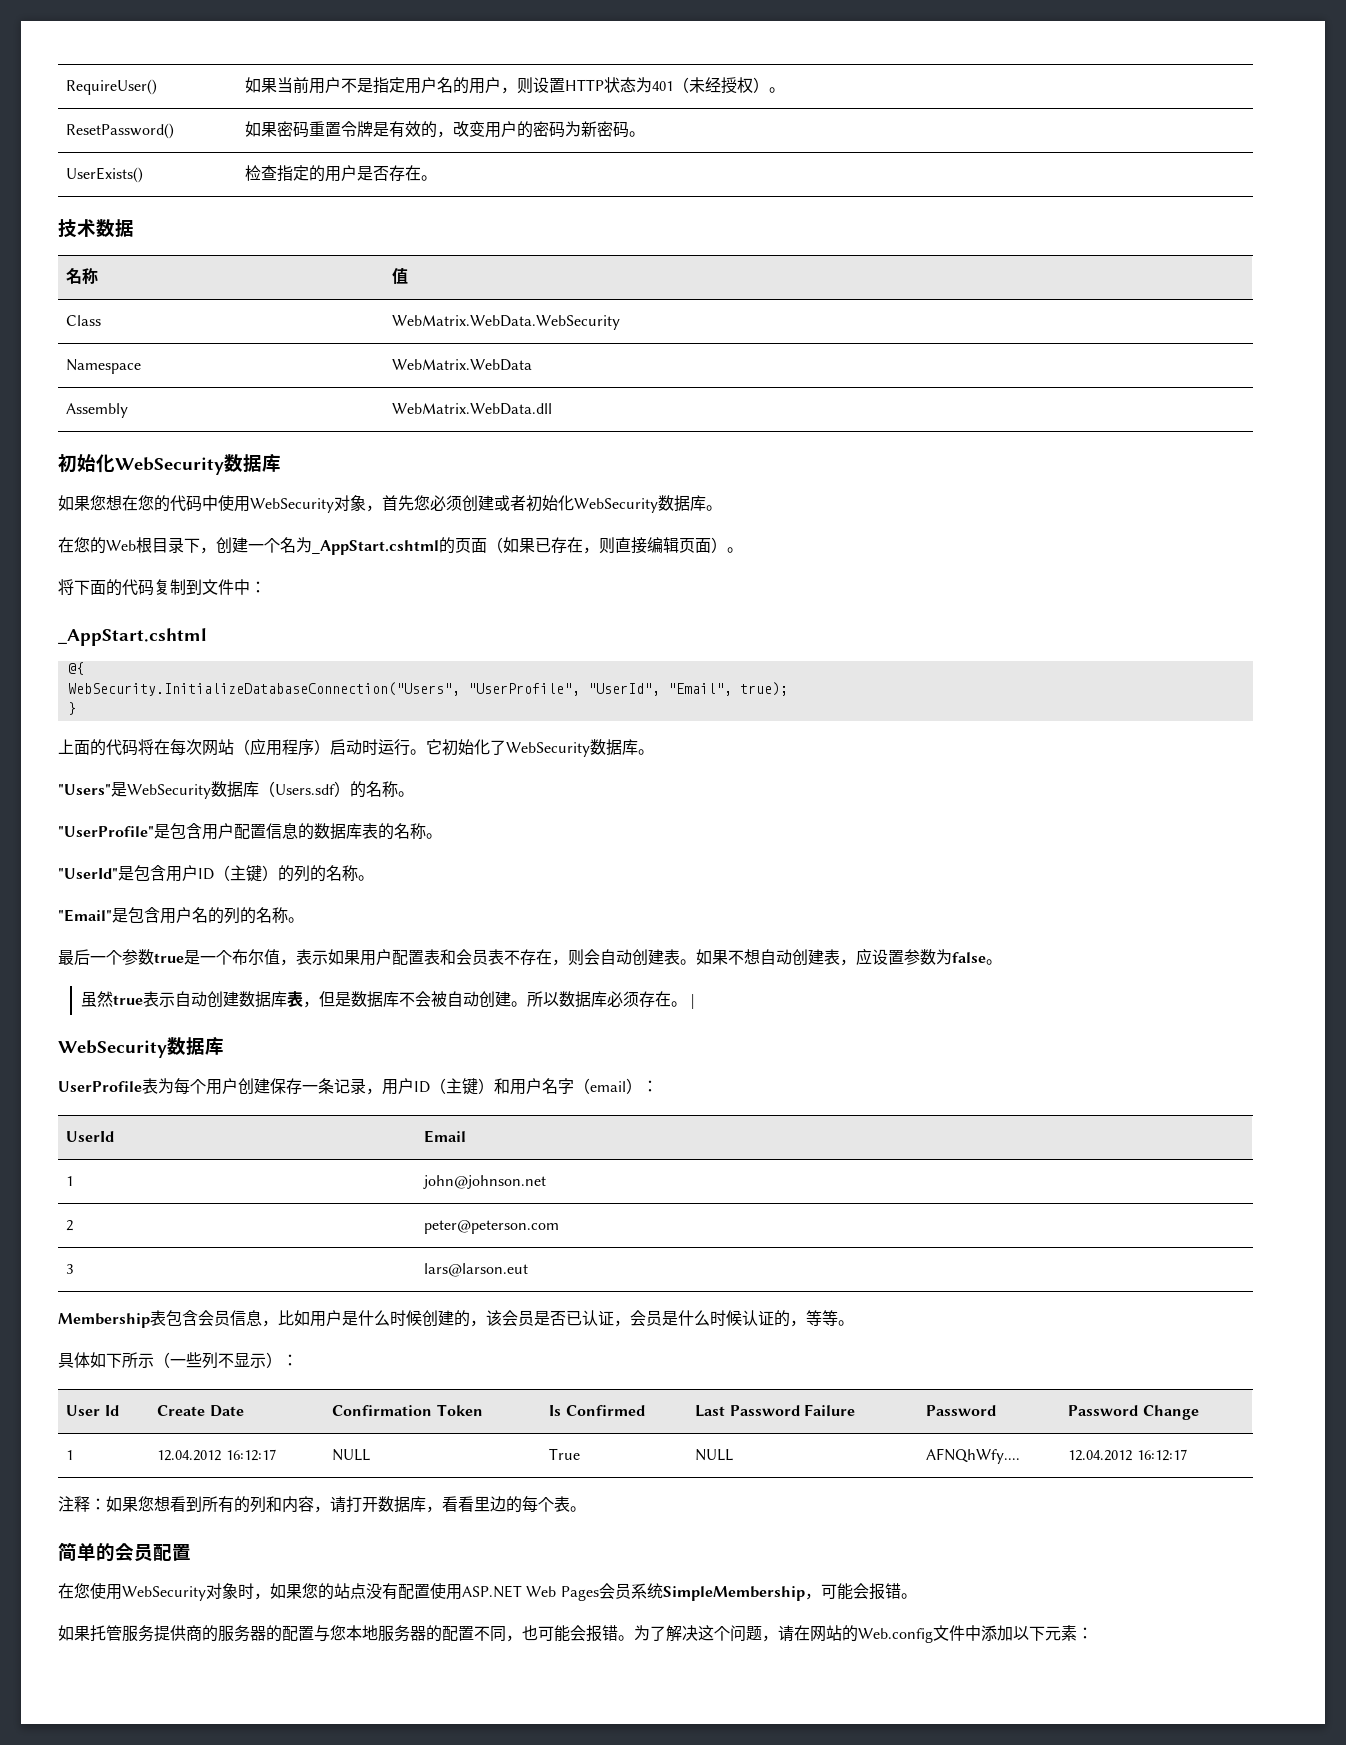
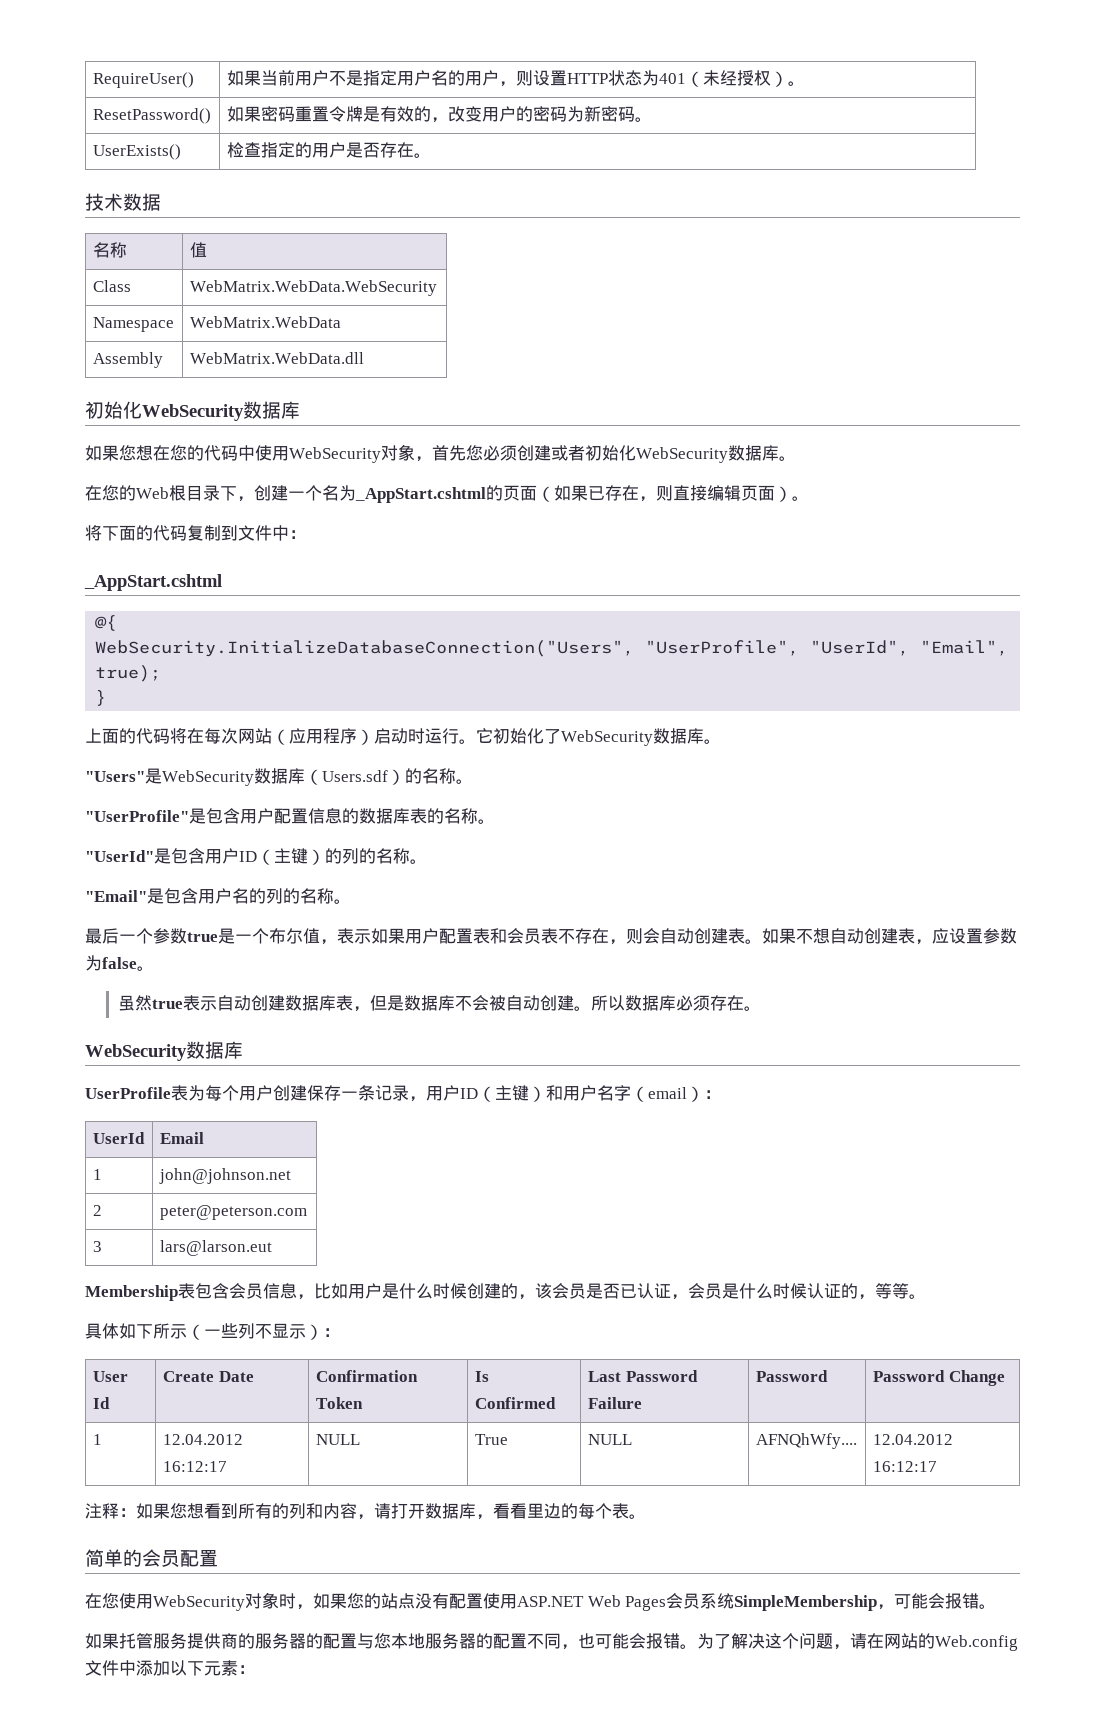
- 所以数据库必须存在。 |
+ 所以数据库必须存在。

